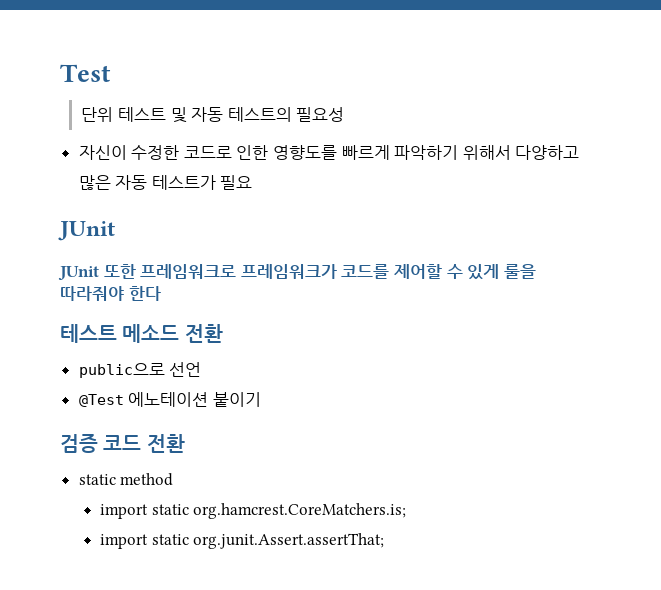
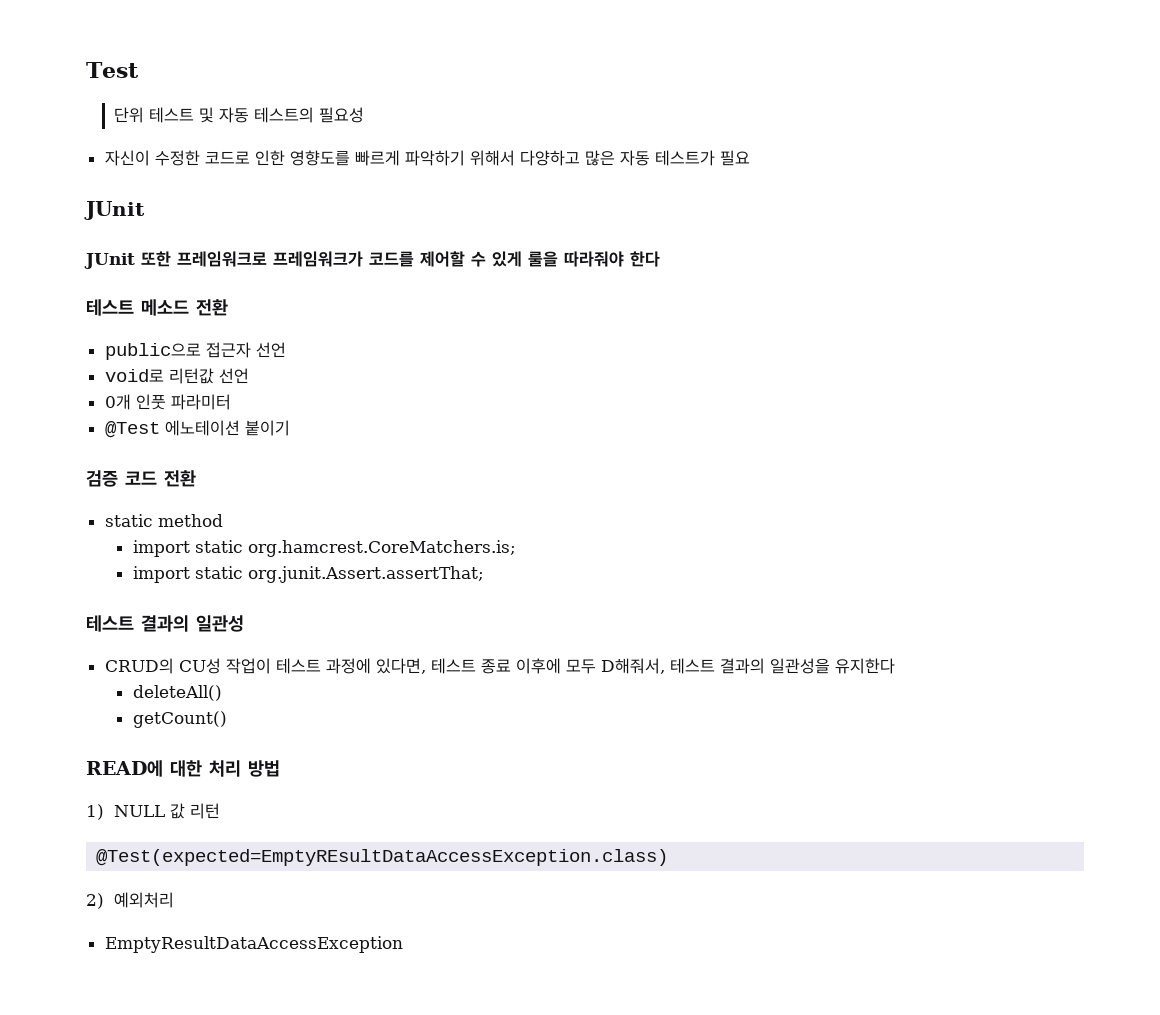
- public으로 선언
+ public으로 접근자 선언
+ void로 리턴값 선언
+ 0개 인풋 파라미터
+ 테스트 결과의 일관성
+ CRUD의 CU성 작업이 테스트 과정에 있다면, 테스트 종료 이후에 모두 D해줘서, 테스트 결과의 일관성을 유지한다
+ deleteAll()
+ getCount()
+ READ에 대한 처리 방법
+ 1) NULL 값 리턴
+ @Test(expected=EmptyREsultDataAccessException.class)
+ 2) 예외처리
+ EmptyResultDataAccessException

